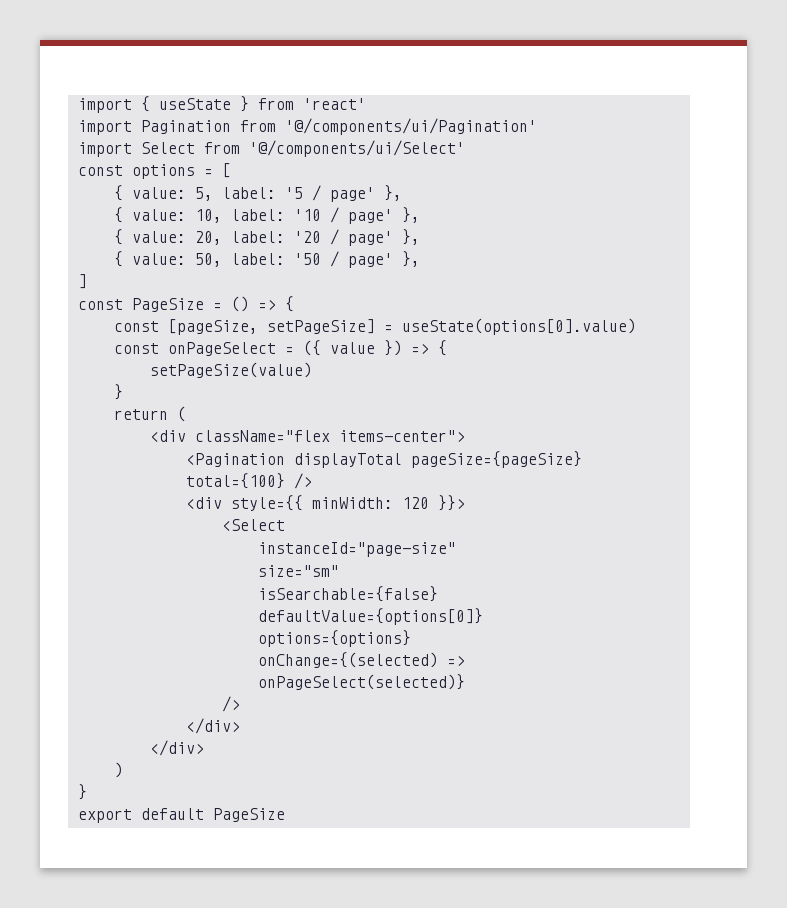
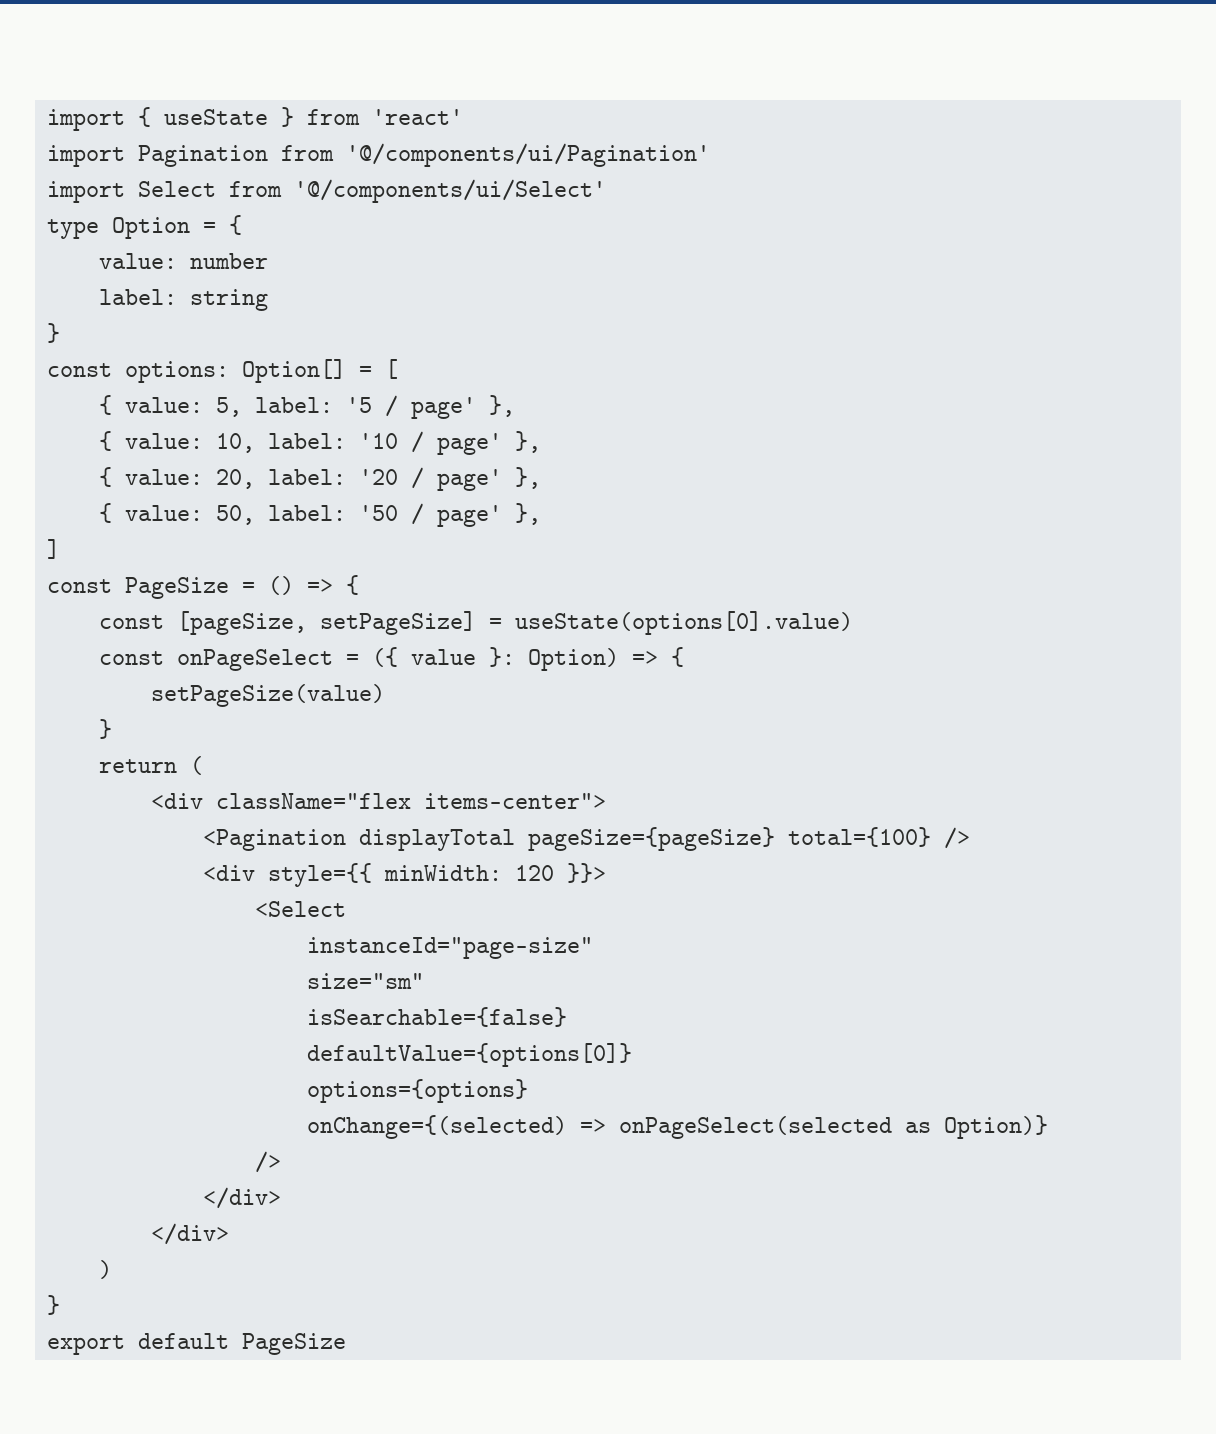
- const options = [
+ type Option = {
+ value: number
+ label: string
+ }
+ const options: Option[] = [
- const onPageSelect = ({ value }) => {
+ const onPageSelect = ({ value }: Option) => {
- onChange={(selected) => onPageSelect(selected)}
+ onChange={(selected) => onPageSelect(selected as Option)}

